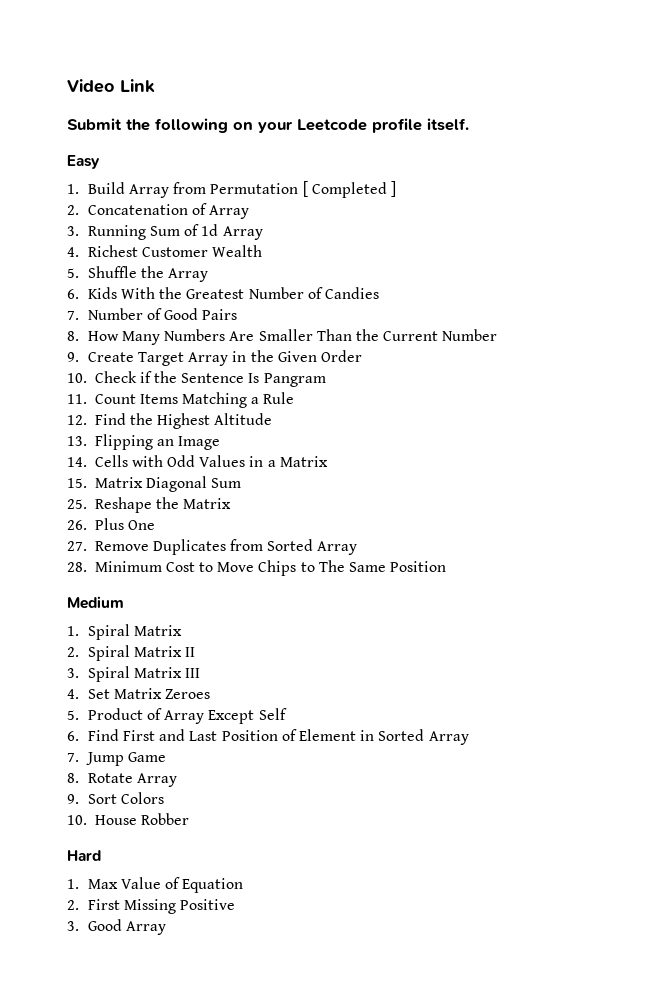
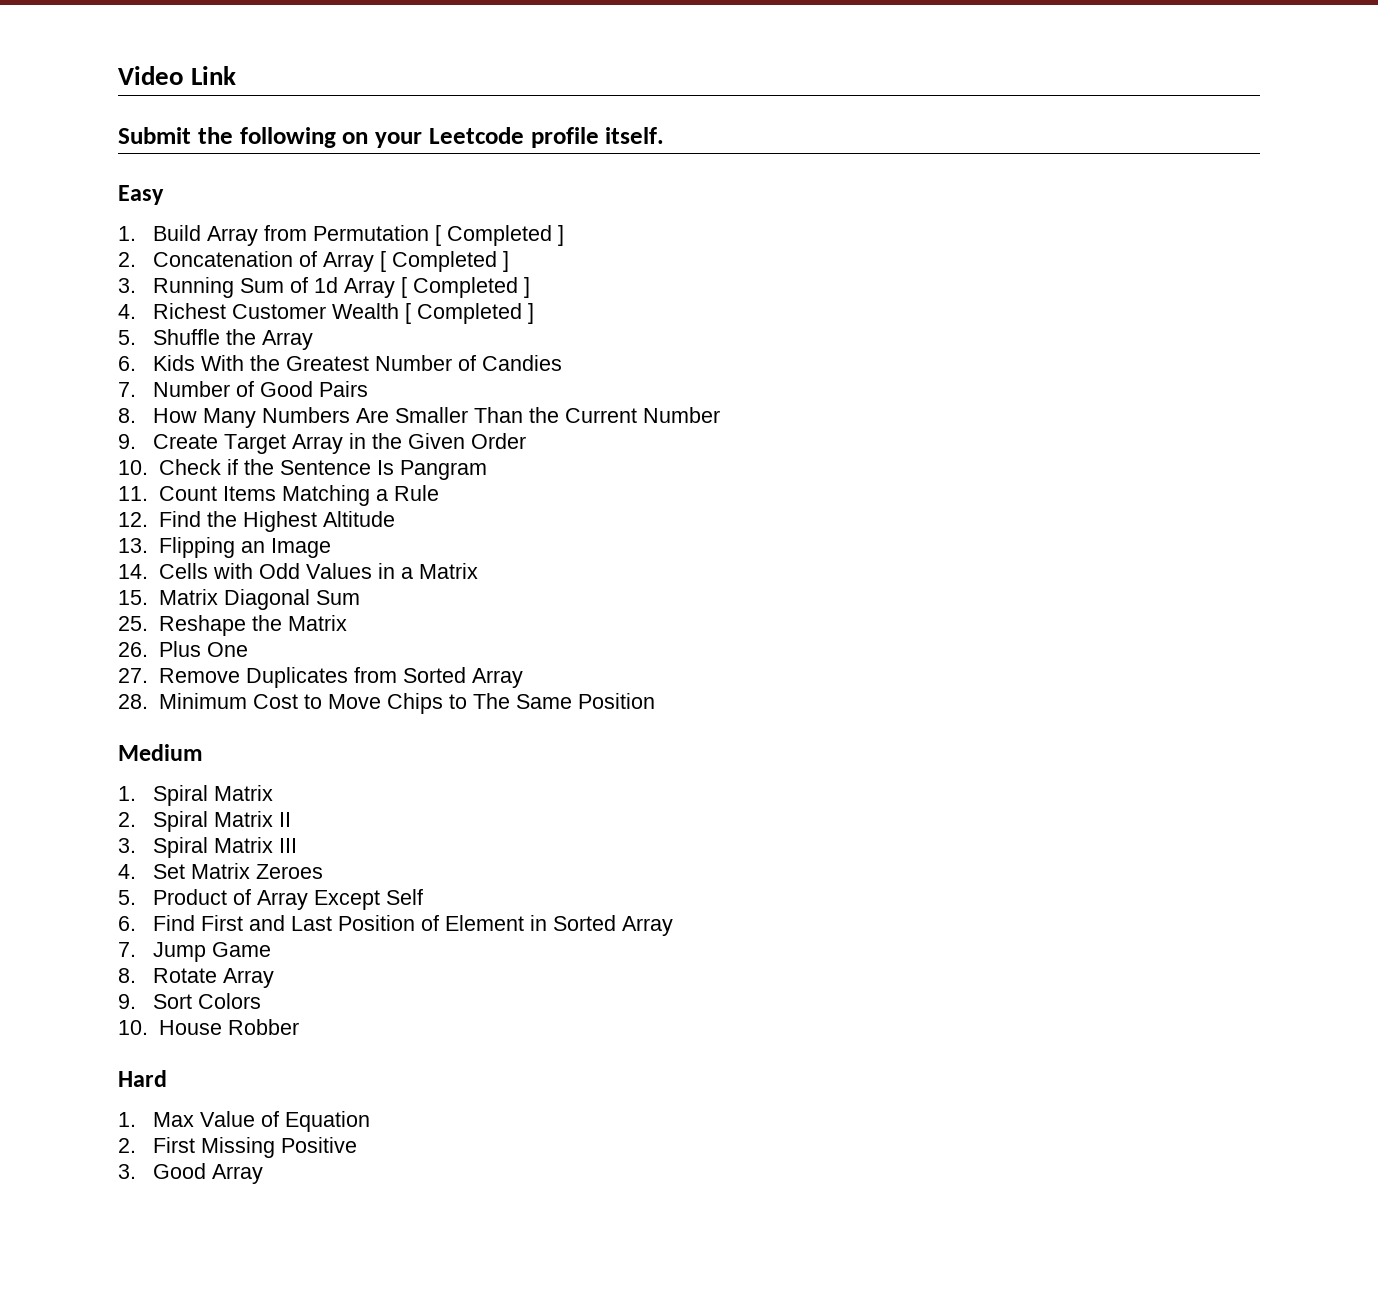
- 2. Concatenation of Array
+ 2. Concatenation of Array [ Completed ]
- 3. Running Sum of 1d Array
+ 3. Running Sum of 1d Array [ Completed ]
- 4. Richest Customer Wealth
+ 4. Richest Customer Wealth [ Completed ]

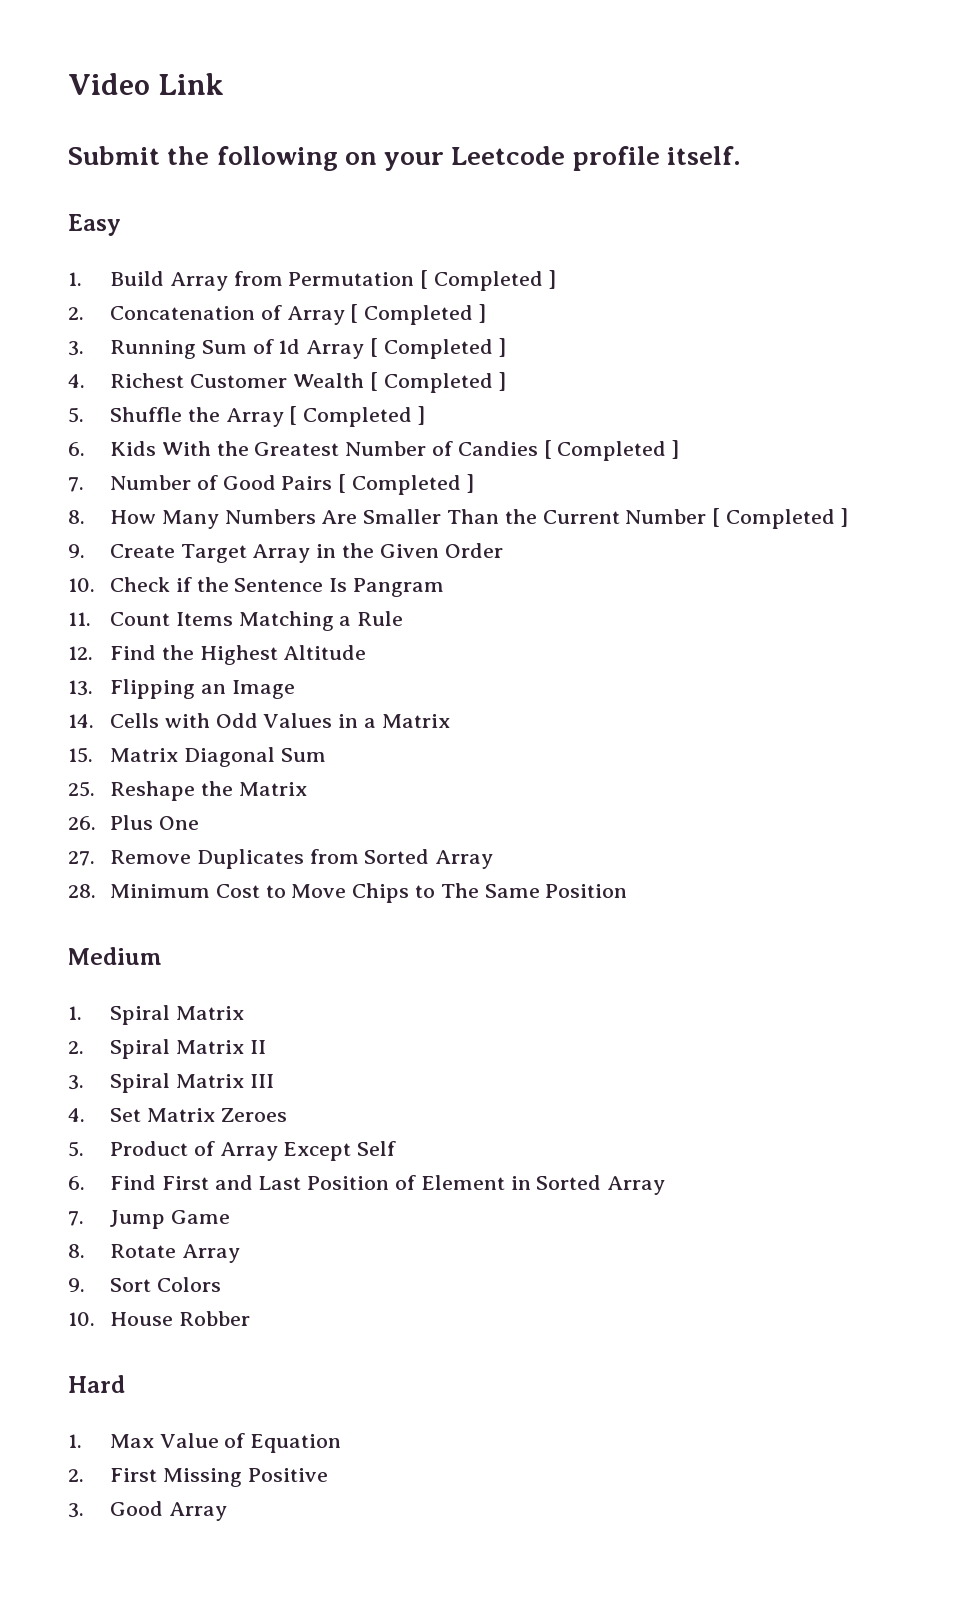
- 5. Shuffle the Array
+ 5. Shuffle the Array [ Completed ]
- 6. Kids With the Greatest Number of Candies
+ 6. Kids With the Greatest Number of Candies [ Completed ]
- 7. Number of Good Pairs
+ 7. Number of Good Pairs [ Completed ]
- 8. How Many Numbers Are Smaller Than the Current Number
+ 8. How Many Numbers Are Smaller Than the Current Number [ Completed ]

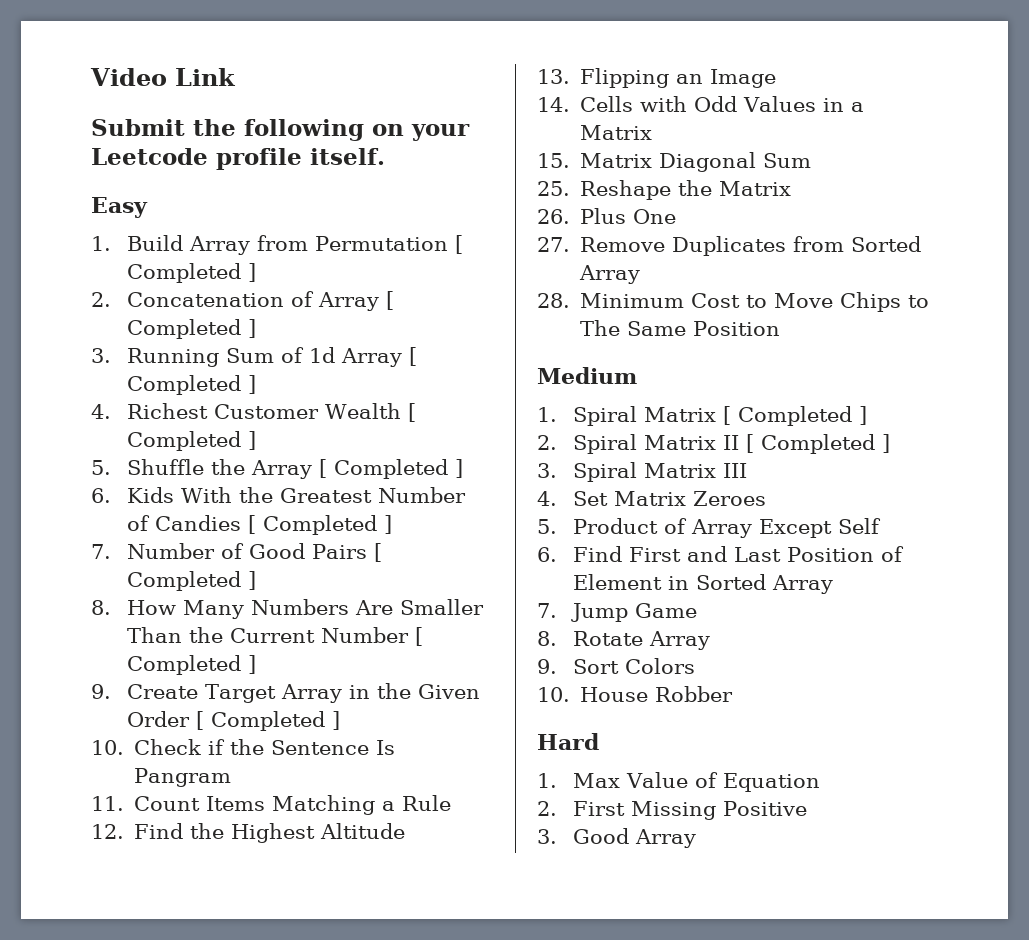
- 9. Create Target Array in the Given Order
+ 9. Create Target Array in the Given Order [ Completed ]
- 1. Spiral Matrix
+ 1. Spiral Matrix [ Completed ]
- 2. Spiral Matrix II
+ 2. Spiral Matrix II [ Completed ]

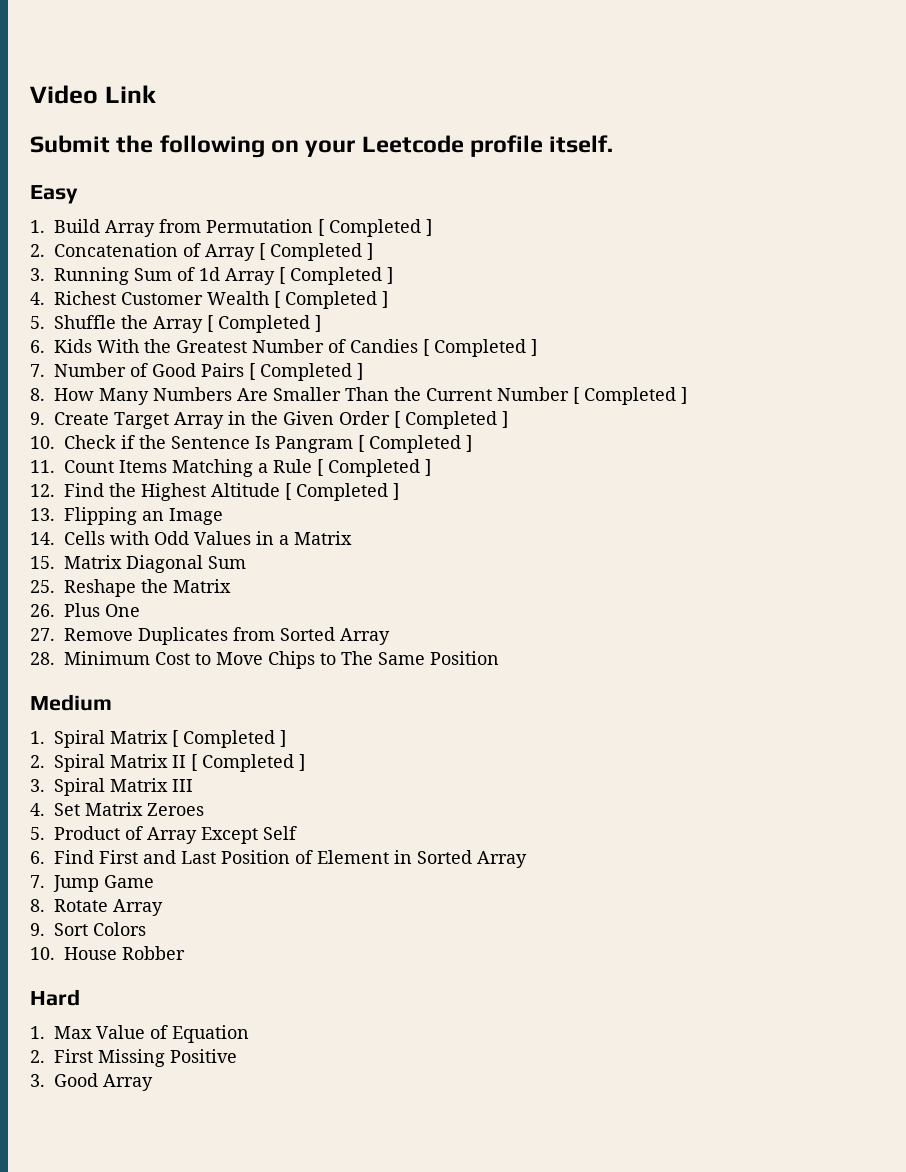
- 10. Check if the Sentence Is Pangram
+ 10. Check if the Sentence Is Pangram [ Completed ]
- 11. Count Items Matching a Rule
+ 11. Count Items Matching a Rule [ Completed ]
- 12. Find the Highest Altitude
+ 12. Find the Highest Altitude [ Completed ]

